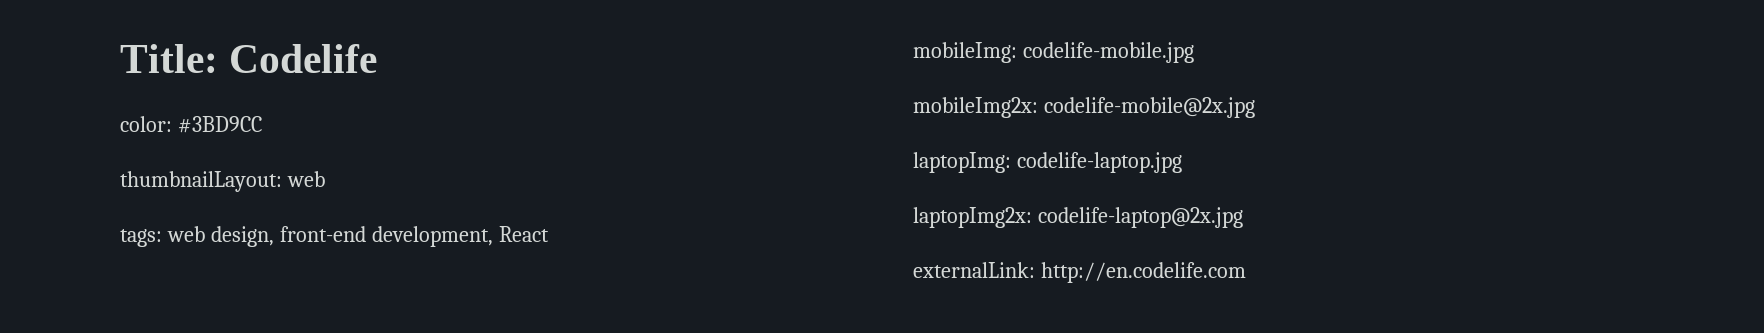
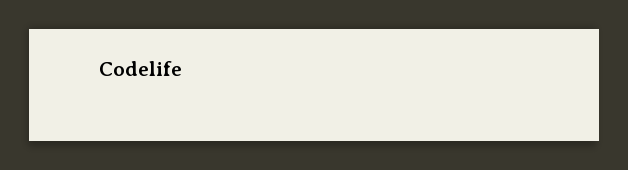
- Title: Codelife
+ Codelife
- color: #3BD9CC
- thumbnailLayout: web
- tags: web design, front-end development, React
- mobileImg: codelife-mobile.jpg
- mobileImg2x: codelife-mobile@2x.jpg
- laptopImg: codelife-laptop.jpg
- laptopImg2x: codelife-laptop@2x.jpg
- externalLink: http://en.codelife.com

